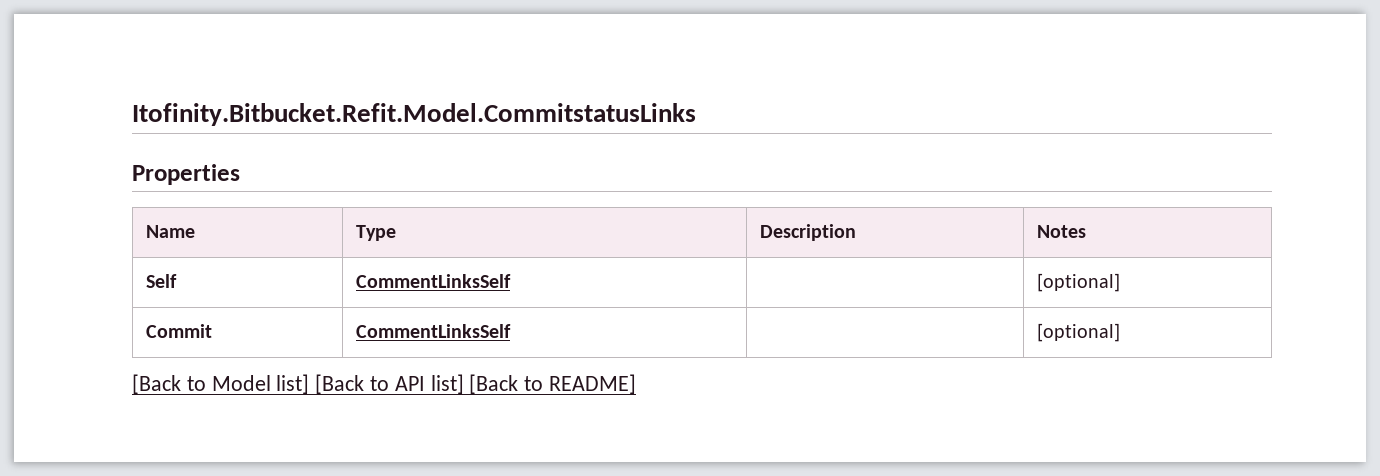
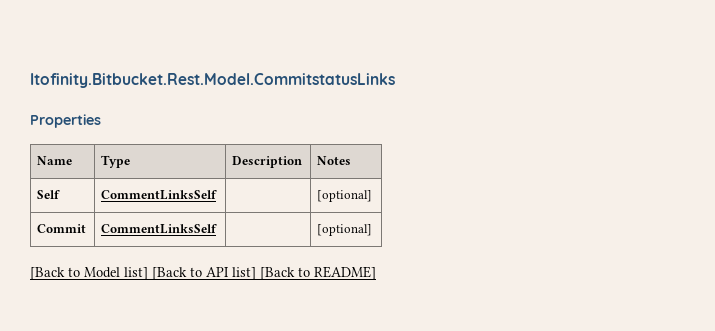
- Itofinity.Bitbucket.Refit.Model.CommitstatusLinks
+ Itofinity.Bitbucket.Rest.Model.CommitstatusLinks

